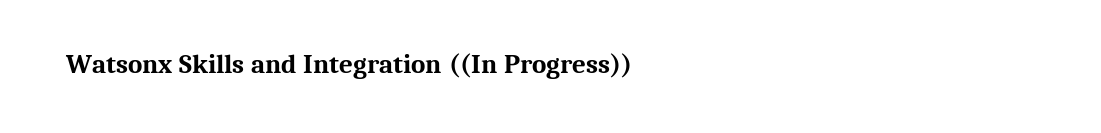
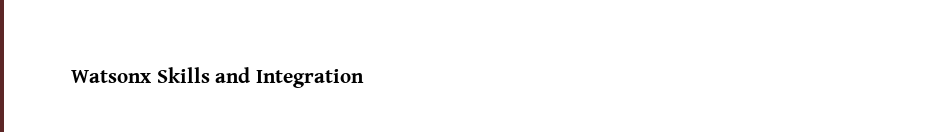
- Watsonx Skills and Integration ((In Progress))
+ Watsonx Skills and Integration

